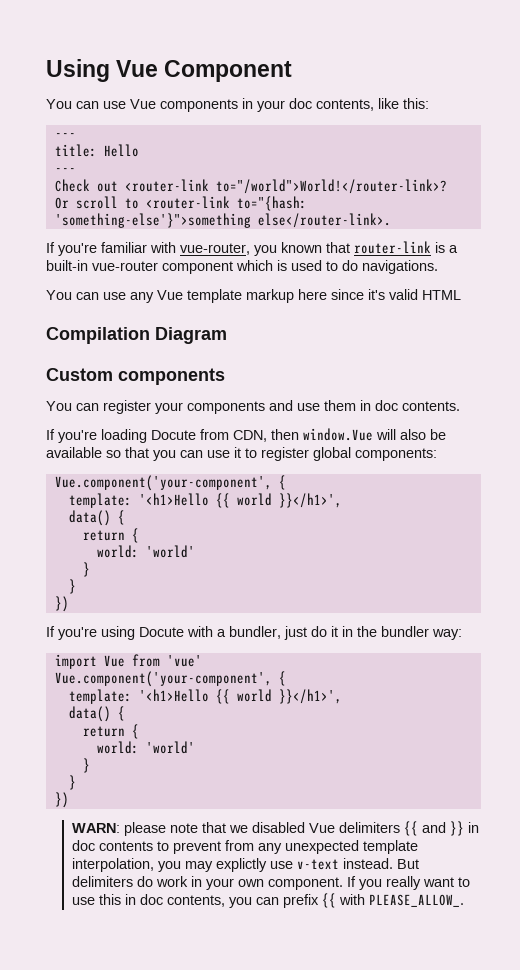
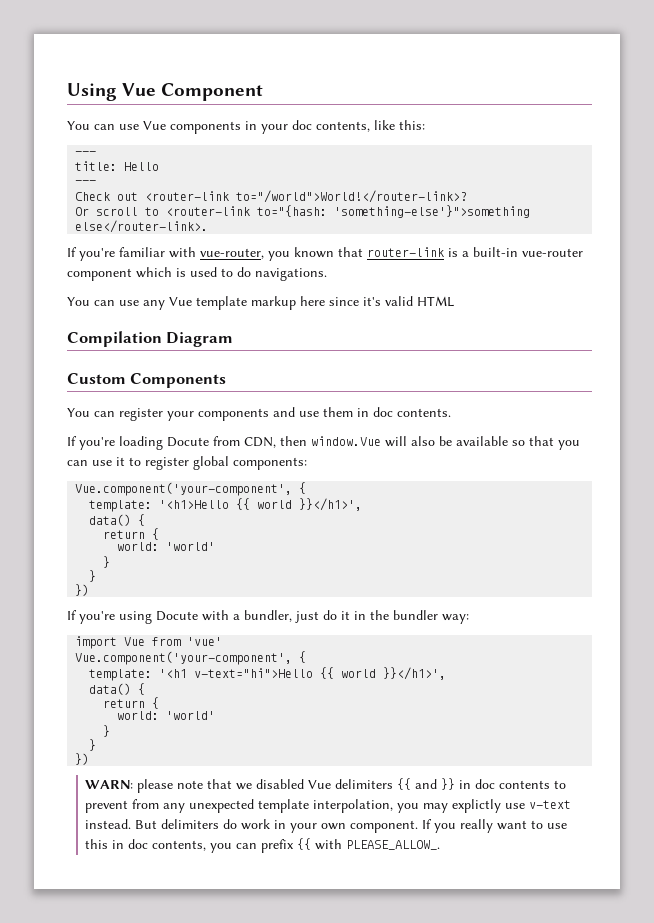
- Custom components
+ Custom Components
  import Vue from 'vue'
  Vue.component('your-component', {
- template: '<h1>Hello {{ world }}</h1>',
+ template: '<h1 v-text="hi">Hello {{ world }}</h1>',

